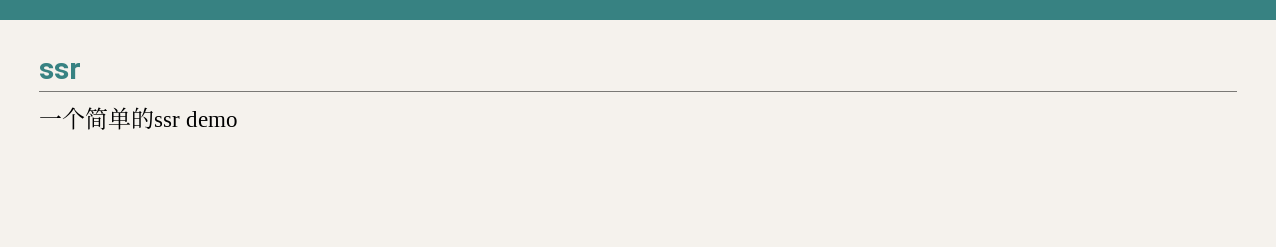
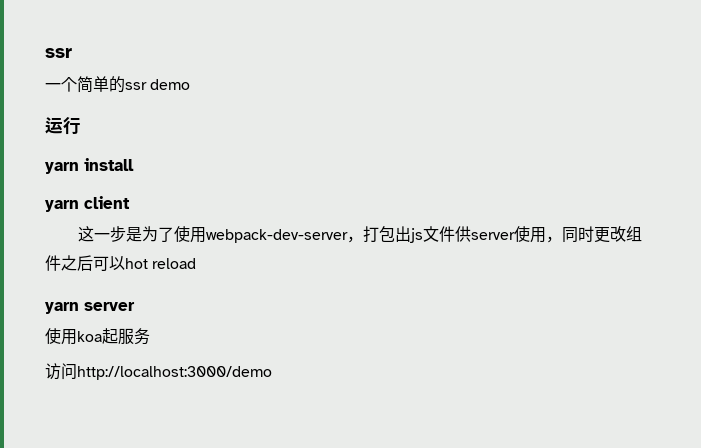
+ 运行
+ yarn install
+ yarn client
+ 这一步是为了使用webpack-dev-server，打包出js文件供server使用，同时更改组件之后可以hot reload
+ yarn server
+ 使用koa起服务
+ 访问http://localhost:3000/demo

